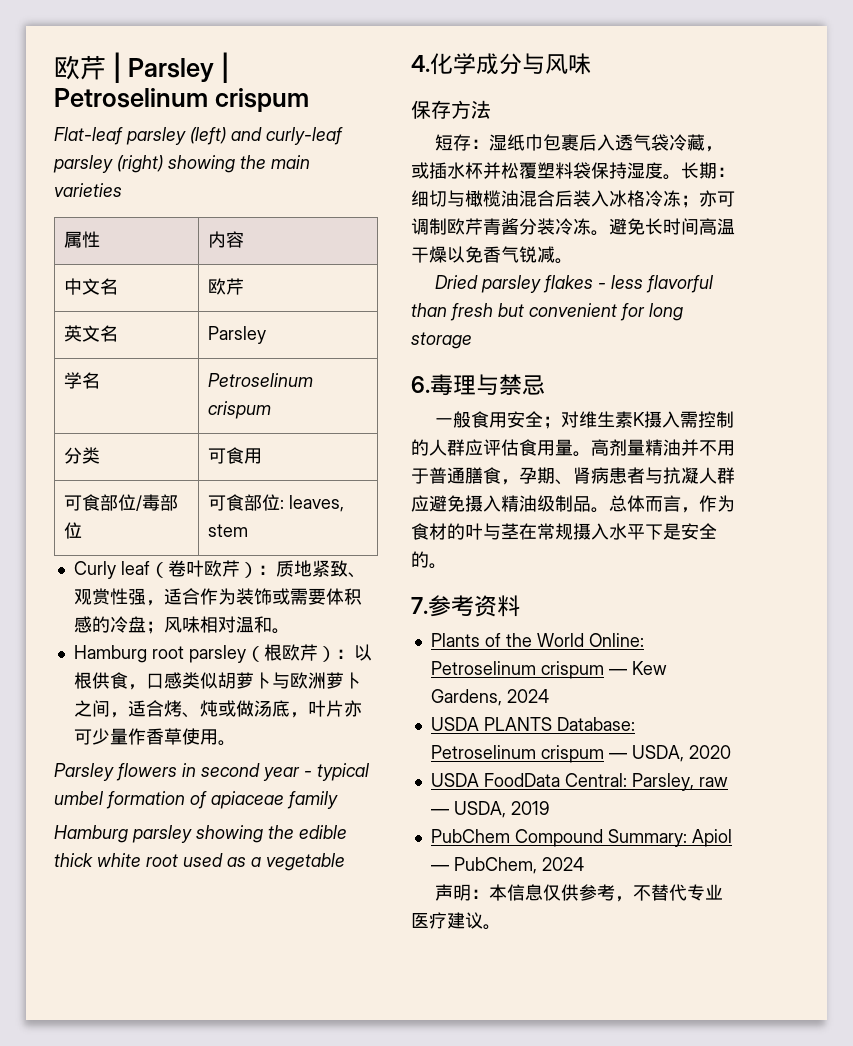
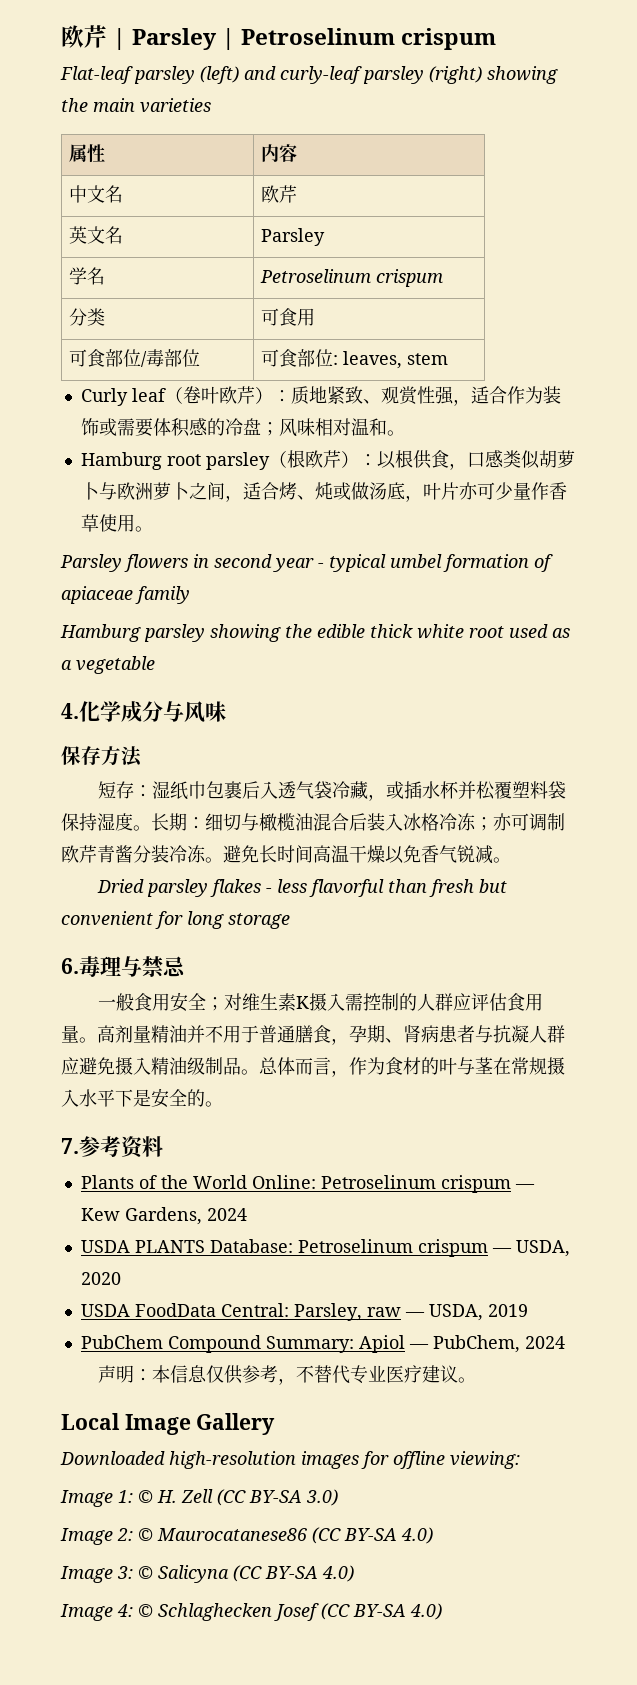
+ Local Image Gallery
+ Downloaded high-resolution images for offline viewing:
+ Image 1: © H. Zell (CC BY-SA 3.0)
+ Image 2: © Maurocatanese86 (CC BY-SA 4.0)
+ Image 3: © Salicyna (CC BY-SA 4.0)
+ Image 4: © Schlaghecken Josef (CC BY-SA 4.0)

